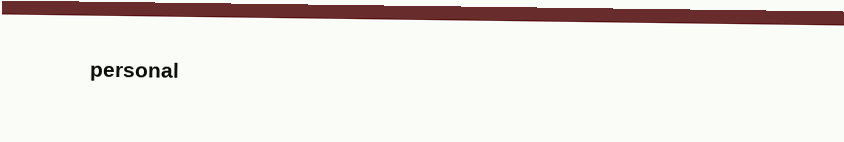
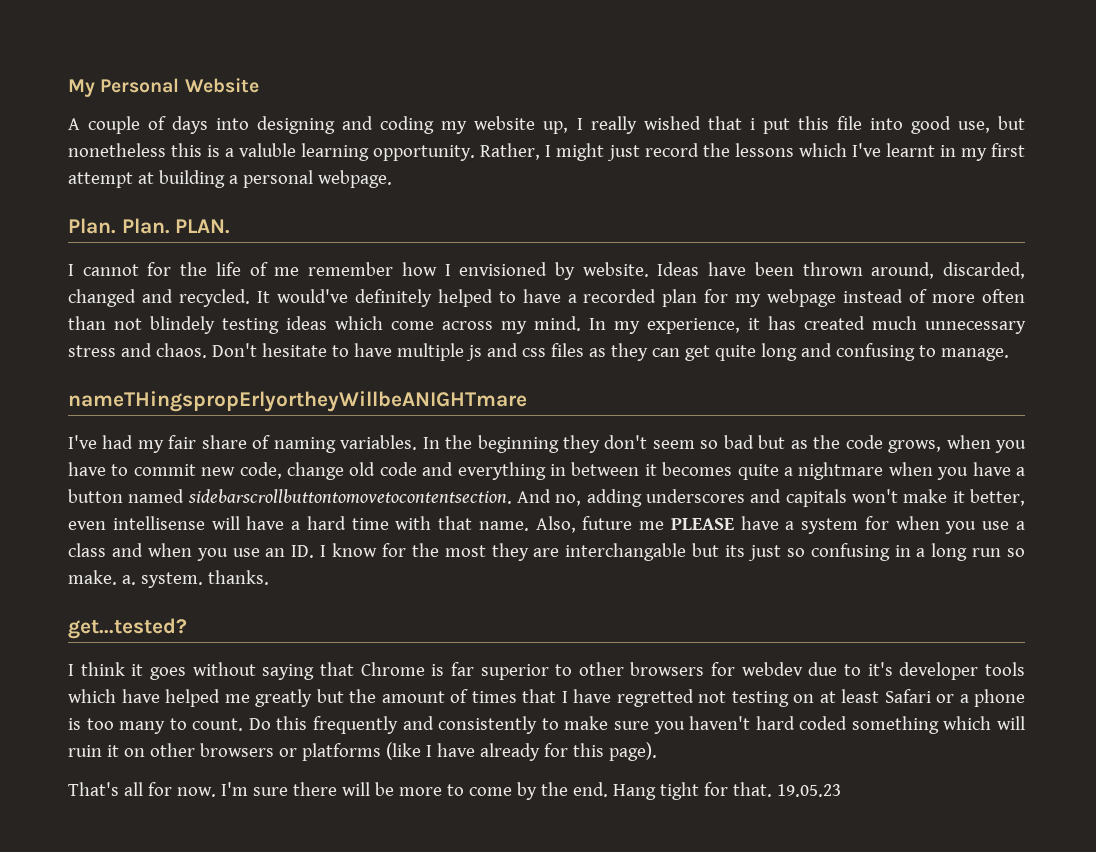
- personal
+ My Personal Website
+ A couple of days into designing and coding my website up, I really wished that i put this file into good use, but nonetheless this is a valuble learning opportunity. Rather, I might just record the lessons which I've learnt in my first attempt at building a personal webpage.
+ Plan. Plan. PLAN.
+ I cannot for the life of me remember how I envisioned by website. Ideas have been thrown around, discarded, changed and recycled. It would've definitely helped to have a recorded plan for my webpage instead of more often than not blindely testing ideas which come across my mind. In my experience, it has created much unnecessary stress and chaos. Don't hesitate to have multiple js and css files as they can get quite long and confusing to manage.
+ nameTHingspropErlyortheyWillbeANIGHTmare
+ I've had my fair share of naming variables. In the beginning they don't seem so bad but as the code grows, when you have to commit new code, change old code and everything in between it becomes quite a nightmare when you have a button named sidebarscrollbuttontomovetocontentsection. And no, adding underscores and capitals won't make it better, even intellisense will have a hard time with that name. Also, future me PLEASE have a system for when you use a class and when you use an ID. I know for the most they are interchangable but its just so confusing in a long run so make. a. system. thanks.
+ get...tested?
+ I think it goes without saying that Chrome is far superior to other browsers for webdev due to it's developer tools which have helped me greatly but the amount of times that I have regretted not testing on at least Safari or a phone is too many to count. Do this frequently and consistently to make sure you haven't hard coded something which will ruin it on other browsers or platforms (like I have already for this page).
+ That's all for now. I'm sure there will be more to come by the end. Hang tight for that. 19.05.23

